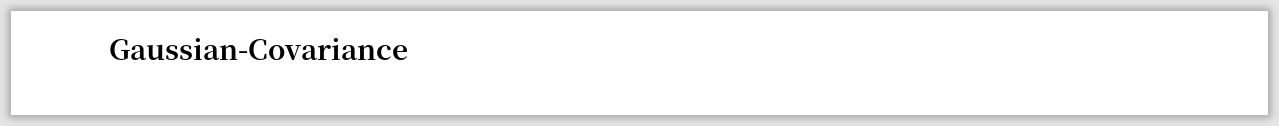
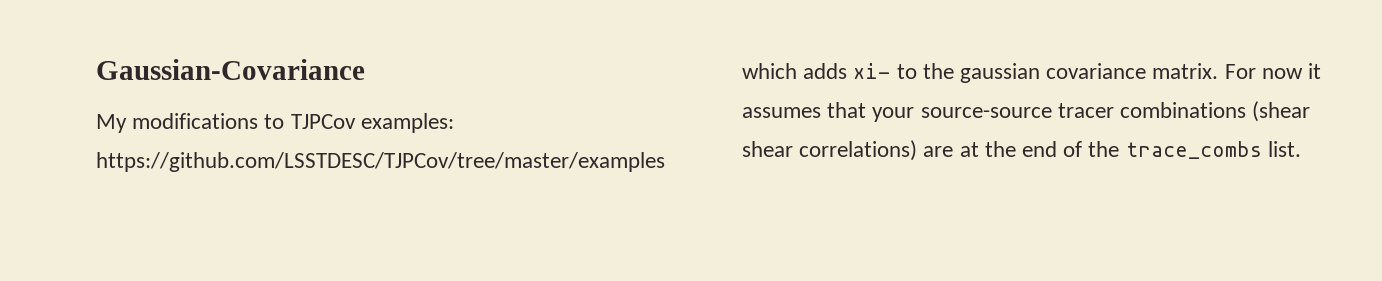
+ My modifications to TJPCov examples: https://github.com/LSSTDESC/TJPCov/tree/master/examples which adds xi- to the gaussian covariance matrix. For now it assumes that your source-source tracer combinations (shear shear correlations) are at the end of the trace_combs list.

